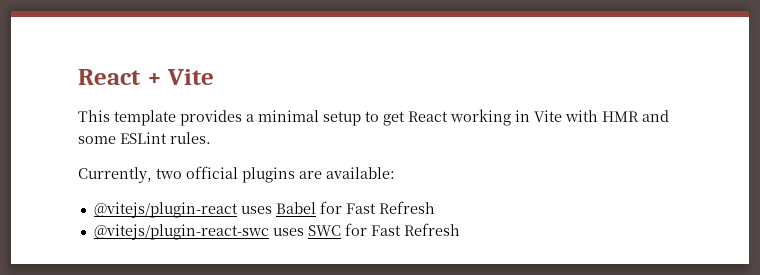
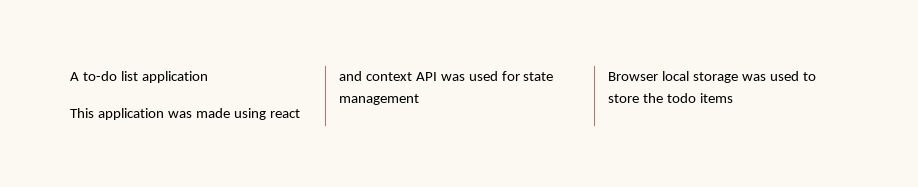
- React + Vite
- This template provides a minimal setup to get React working in Vite with HMR and some ESLint rules.
- Currently, two official plugins are available:
- @vitejs/plugin-react uses Babel for Fast Refresh
- @vitejs/plugin-react-swc uses SWC for Fast Refresh
+ A to-do list application
+ This application was made using react and context API was used for state management
+ Browser local storage was used to store the todo items

